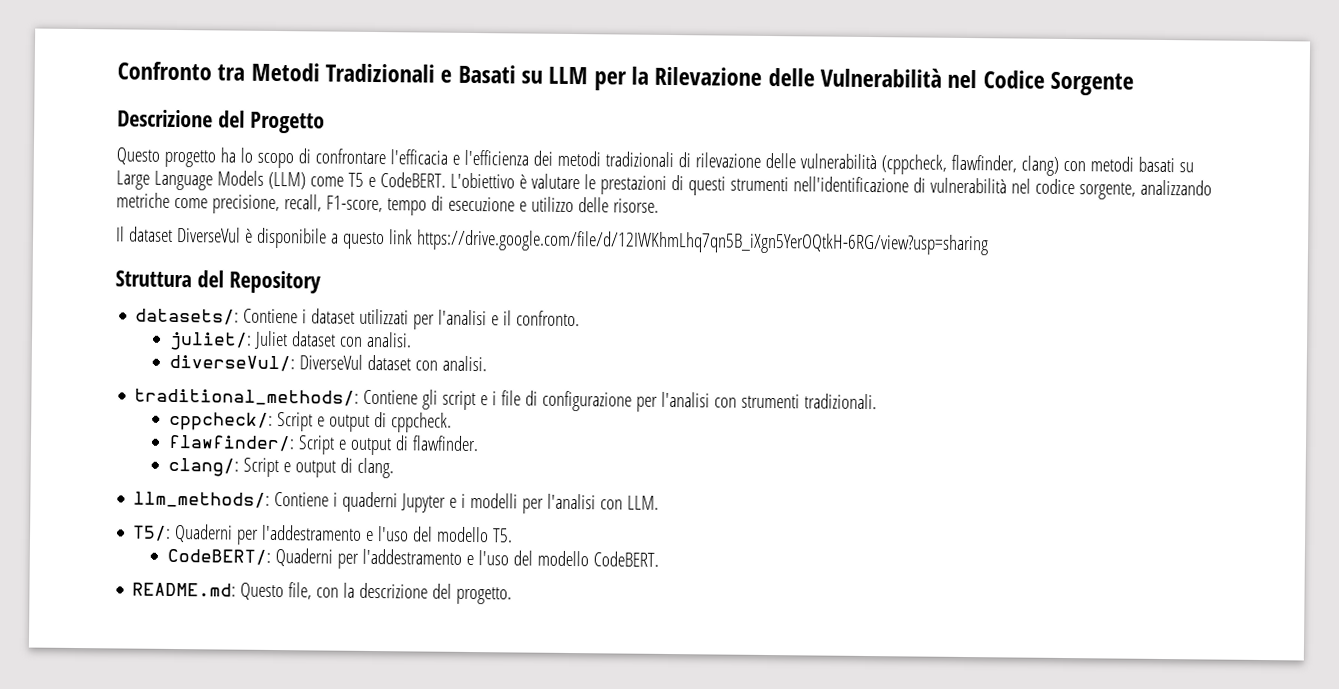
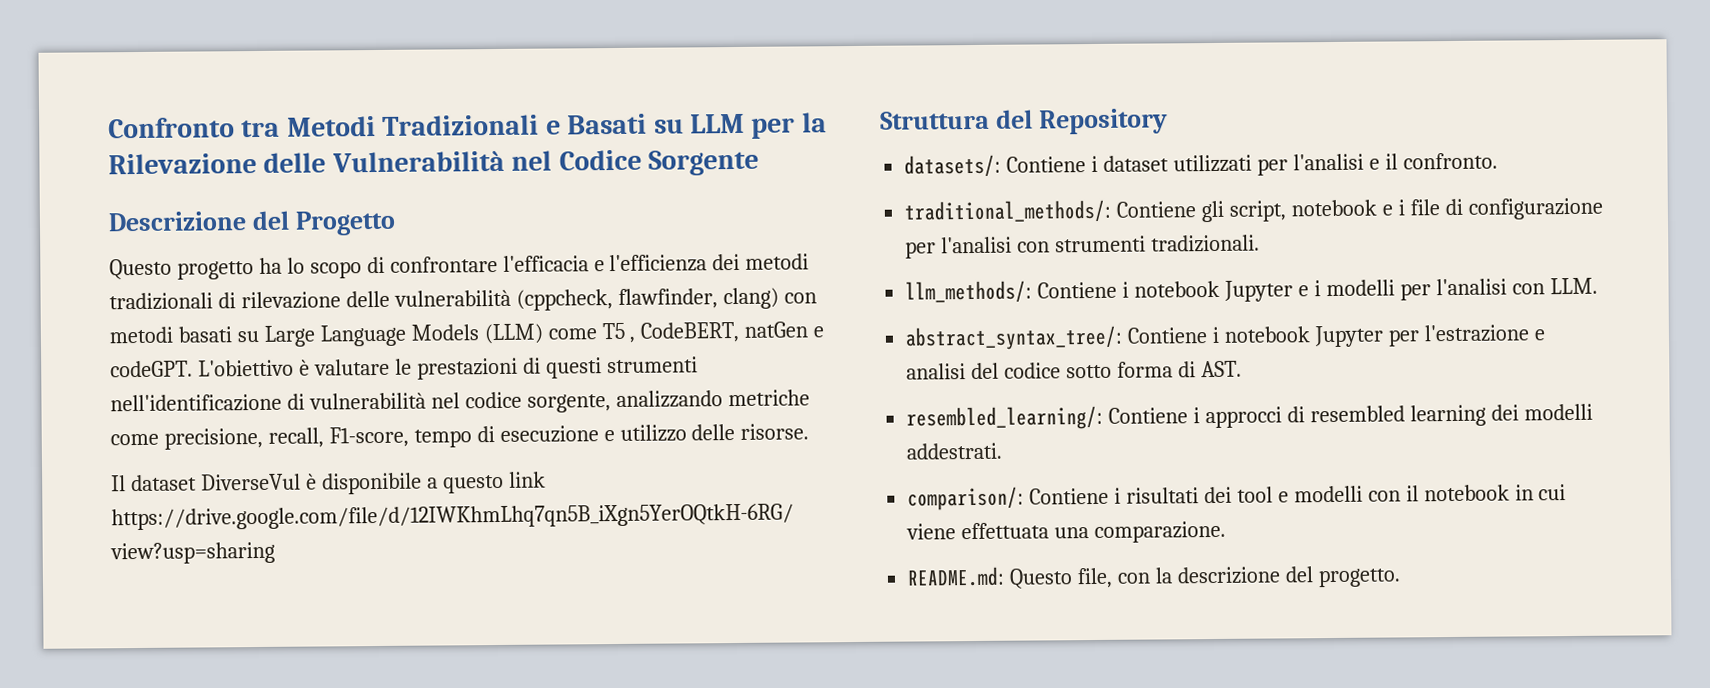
- Questo progetto ha lo scopo di confrontare l'efficacia e l'efficienza dei metodi tradizionali di rilevazione delle vulnerabilità (cppcheck, flawfinder, clang) con metodi basati su Large Language Models (LLM) come T5 e CodeBERT.
+ Questo progetto ha lo scopo di confrontare l'efficacia e l'efficienza dei metodi tradizionali di rilevazione delle vulnerabilità (cppcheck, flawfinder, clang) con metodi basati su Large Language Models (LLM) come T5 , CodeBERT, natGen e codeGPT.
- juliet/: Juliet dataset con analisi.
- diverseVul/: DiverseVul dataset con analisi.
- traditional_methods/: Contiene gli script e i file di configurazione per l'analisi con strumenti tradizionali.
+ traditional_methods/: Contiene gli script, notebook e i file di configurazione per l'analisi con strumenti tradizionali.
- cppcheck/: Script e output di cppcheck.
- flawfinder/: Script e output di flawfinder.
- clang/: Script e output di clang.
- llm_methods/: Contiene i quaderni Jupyter e i modelli per l'analisi con LLM.
+ llm_methods/: Contiene i notebook Jupyter e i modelli per l'analisi con LLM.
- T5/: Quaderni per l'addestramento e l'uso del modello T5.
- CodeBERT/: Quaderni per l'addestramento e l'uso del modello CodeBERT.
+ abstract_syntax_tree/: Contiene i notebook Jupyter per l'estrazione e analisi del codice sotto forma di AST.
+ resembled_learning/: Contiene i approcci di resembled learning dei modelli addestrati.
+ comparison/: Contiene i risultati dei tool e modelli con il notebook in cui viene effettuata una comparazione.

